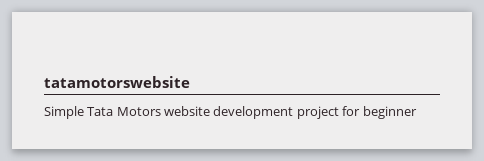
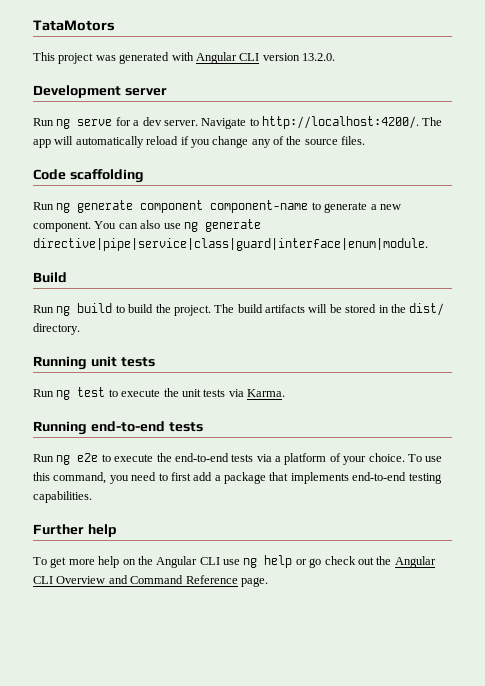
- tatamotorswebsite
- Simple Tata Motors website development project for beginner
+ TataMotors
+ This project was generated with Angular CLI version 13.2.0.
+ Development server
+ Run ng serve for a dev server. Navigate to http://localhost:4200/. The app will automatically reload if you change any of the source files.
+ Code scaffolding
+ Run ng generate component component-name to generate a new component. You can also use ng generate directive|pipe|service|class|guard|interface|enum|module.
+ Build
+ Run ng build to build the project. The build artifacts will be stored in the dist/ directory.
+ Running unit tests
+ Run ng test to execute the unit tests via Karma.
+ Running end-to-end tests
+ Run ng e2e to execute the end-to-end tests via a platform of your choice. To use this command, you need to first add a package that implements end-to-end testing capabilities.
+ Further help
+ To get more help on the Angular CLI use ng help or go check out the Angular CLI Overview and Command Reference page.

